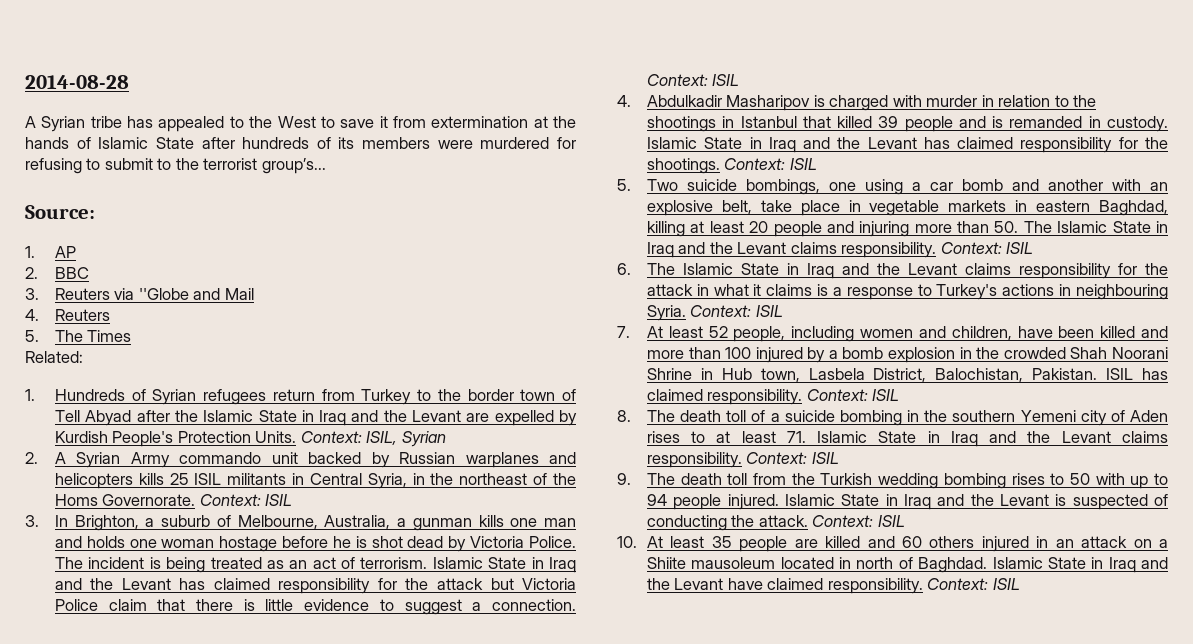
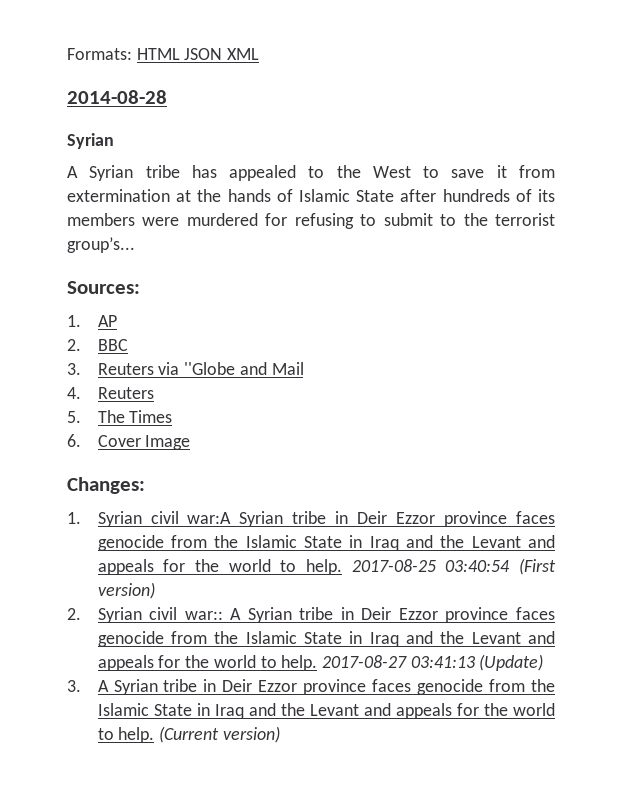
+ Formats: HTML JSON XML
  2014-08-28
+ Syrian
- Source:
+ Sources:
- Related:
- 1. Hundreds of Syrian refugees return from Turkey to the border town of Tell Abyad after the Islamic State in Iraq and the Levant are expelled by Kurdish People's Protection Units. Context: ISIL, Syrian
- 2. A Syrian Army commando unit backed by Russian warplanes and helicopters kills 25 ISIL militants in Central Syria, in the northeast of the Homs Governorate. Context: ISIL
- 3. In Brighton, a suburb of Melbourne, Australia, a gunman kills one man and holds one woman hostage before he is shot dead by Victoria Police. The incident is being treated as an act of terrorism. Islamic State in Iraq and the Levant has claimed responsibility for the attack but Victoria Police claim that there is little evidence to suggest a connection. Context: ISIL
- 4. Abdulkadir Masharipov is charged with murder in relation to the shootings in Istanbul that killed 39 people and is remanded in custody. Islamic State in Iraq and the Levant has claimed responsibility for the shootings. Context: ISIL
- 5. Two suicide bombings, one using a car bomb and another with an explosive belt, take place in vegetable markets in eastern Baghdad, killing at least 20 people and injuring more than 50. The Islamic State in Iraq and the Levant claims responsibility. Context: ISIL
- 6. The Islamic State in Iraq and the Levant claims responsibility for the attack in what it claims is a response to Turkey's actions in neighbouring Syria. Context: ISIL
- 7. At least 52 people, including women and children, have been killed and more than 100 injured by a bomb explosion in the crowded Shah Noorani Shrine in Hub town, Lasbela District, Balochistan, Pakistan. ISIL has claimed responsibility. Context: ISIL
- 8. The death toll of a suicide bombing in the southern Yemeni city of Aden rises to at least 71. Islamic State in Iraq and the Levant claims responsibility. Context: ISIL
- 9. The death toll from the Turkish wedding bombing rises to 50 with up to 94 people injured. Islamic State in Iraq and the Levant is suspected of conducting the attack. Context: ISIL
- 10. At least 35 people are killed and 60 others injured in an attack on a Shiite mausoleum located in north of Baghdad. Islamic State in Iraq and the Levant have claimed responsibility. Context: ISIL
+ 6. Cover Image
+ Changes:
+ 1. Syrian civil war:A Syrian tribe in Deir Ezzor province faces genocide from the Islamic State in Iraq and the Levant and appeals for the world to help. 2017-08-25 03:40:54 (First version)
+ 2. Syrian civil war:: A Syrian tribe in Deir Ezzor province faces genocide from the Islamic State in Iraq and the Levant and appeals for the world to help. 2017-08-27 03:41:13 (Update)
+ 3. A Syrian tribe in Deir Ezzor province faces genocide from the Islamic State in Iraq and the Levant and appeals for the world to help. (Current version)

